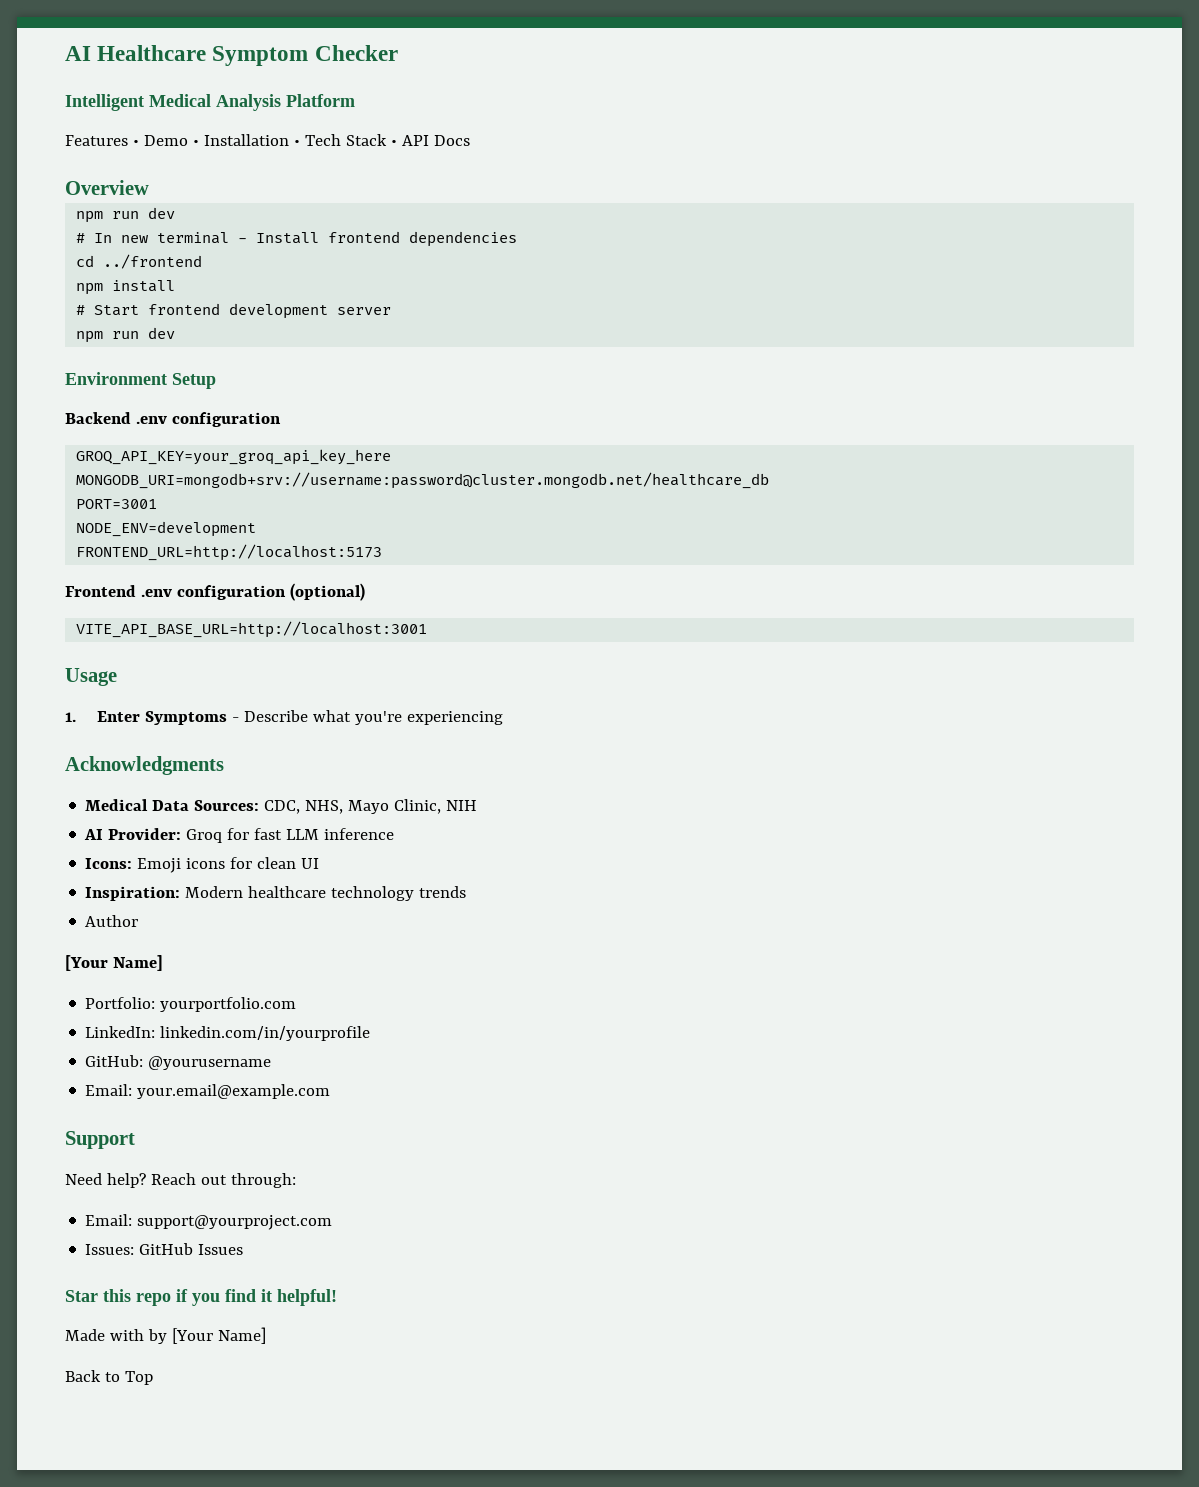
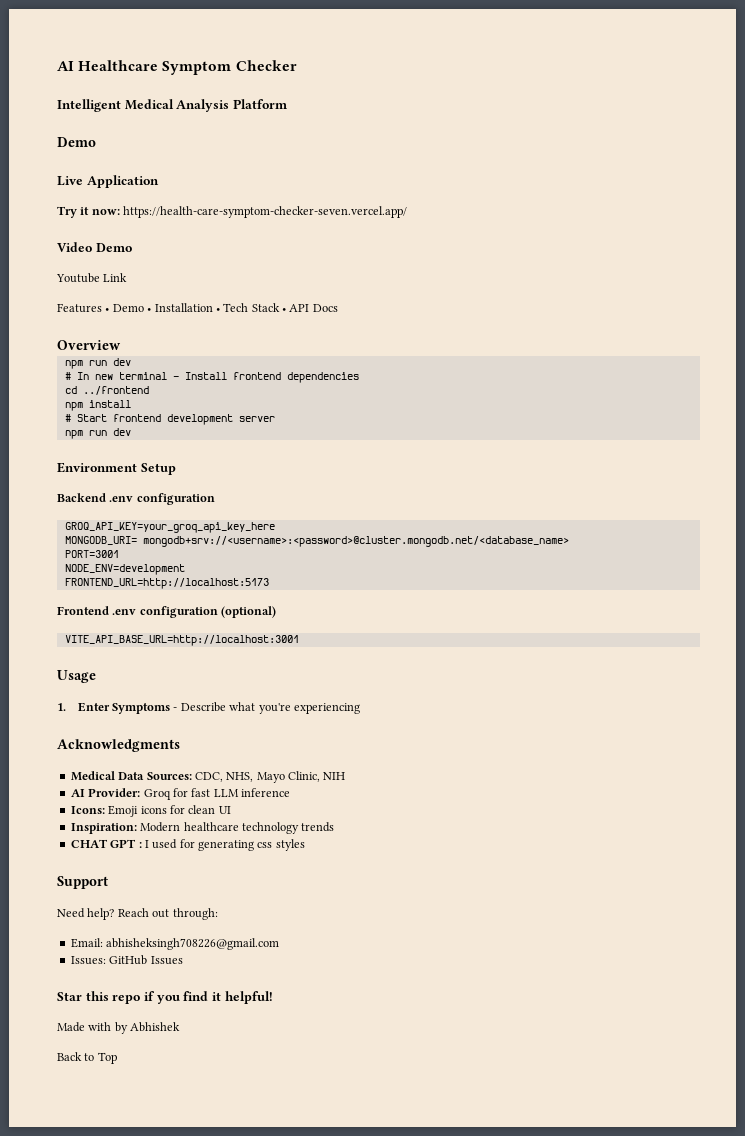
  Intelligent Medical Analysis Platform
+ Demo
+ Live Application
+ Try it now: https://health-care-symptom-checker-seven.vercel.app/
+ Video Demo
+ Youtube Link
- MONGODB_URI=mongodb+srv://username:password@cluster.mongodb.net/healthcare_db
+ MONGODB_URI= mongodb+srv://<username>:<password>@cluster.mongodb.net/<database_name>
- Author
- [Your Name]
- Portfolio: yourportfolio.com
- LinkedIn: linkedin.com/in/yourprofile
- GitHub: @yourusername
- Email: your.email@example.com
+ CHAT GPT : I used for generating css styles
- Email: support@yourproject.com
+ Email: abhisheksingh708226@gmail.com
- Made with by [Your Name]
+ Made with by Abhishek

